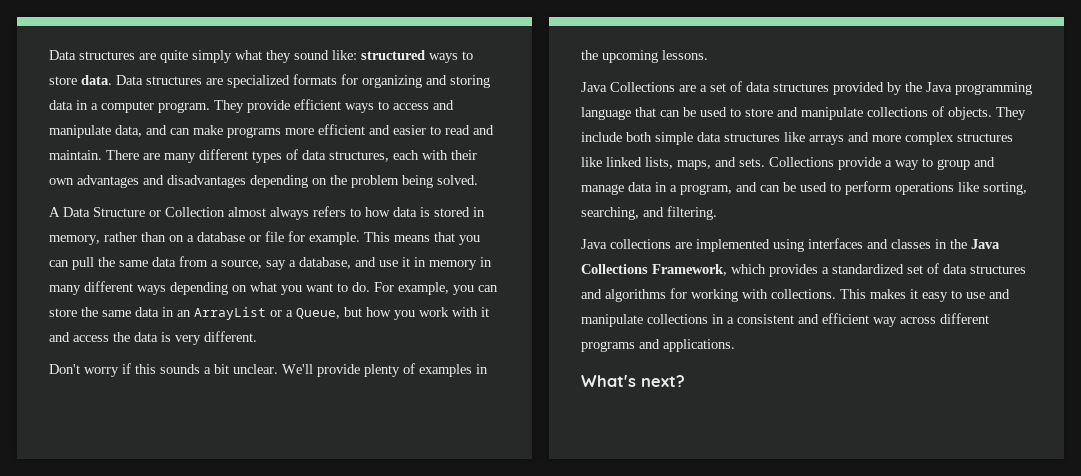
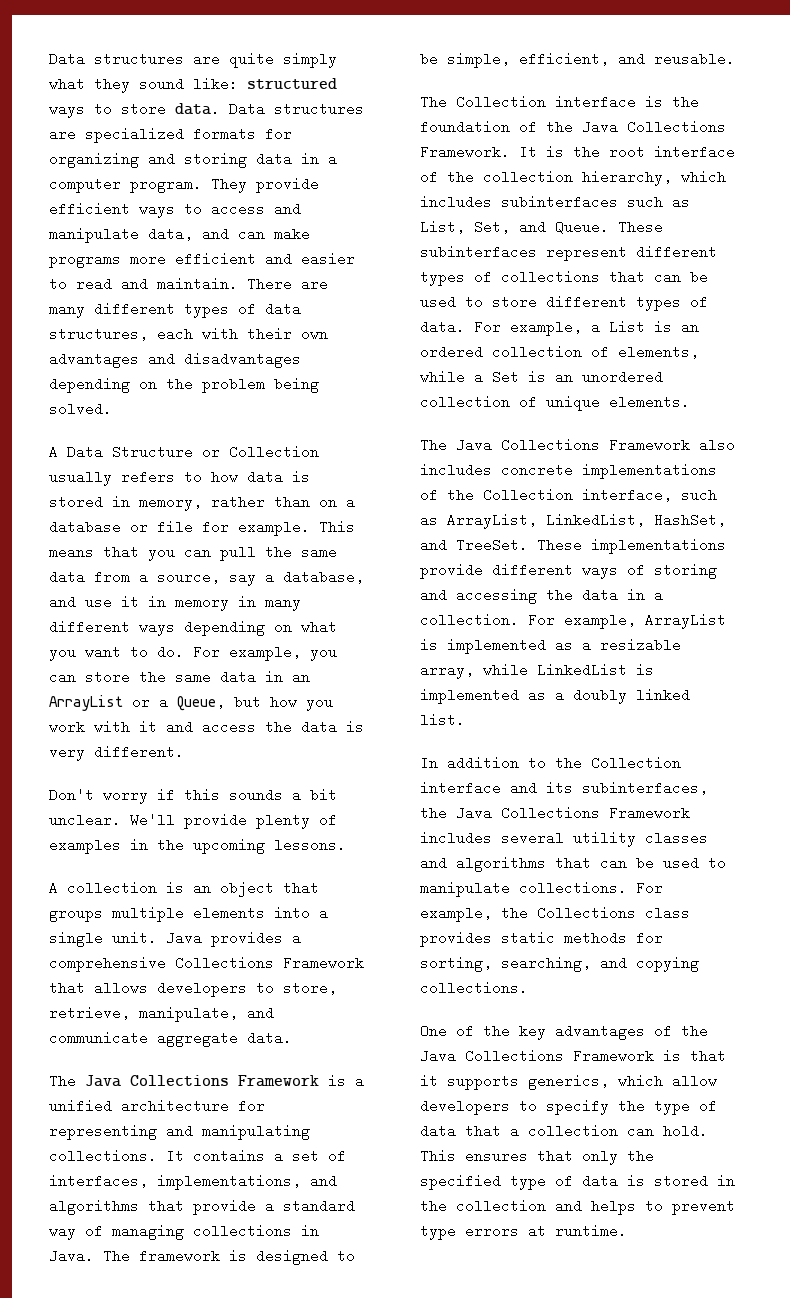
- A Data Structure or Collection almost always refers to how data is stored in memory, rather than on a database or file for example.
+ A Data Structure or Collection usually refers to how data is stored in memory, rather than on a database or file for example.
- Java Collections are a set of data structures provided by the Java programming language that can be used to store and manipulate collections of objects. They include both simple data structures like arrays and more complex structures like linked lists, maps, and sets. Collections provide a way to group and manage data in a program, and can be used to perform operations like sorting, searching, and filtering.
- Java collections are implemented using interfaces and classes in the Java Collections Framework, which provides a standardized set of data structures and algorithms for working with collections. This makes it easy to use and manipulate collections in a consistent and efficient way across different programs and applications.
- What's next?
+ A collection is an object that groups multiple elements into a single unit. Java provides a comprehensive Collections Framework that allows developers to store, retrieve, manipulate, and communicate aggregate data.
+ The Java Collections Framework is a unified architecture for representing and manipulating collections. It contains a set of interfaces, implementations, and algorithms that provide a standard way of managing collections in Java. The framework is designed to be simple, efficient, and reusable.
+ The Collection interface is the foundation of the Java Collections Framework. It is the root interface of the collection hierarchy, which includes subinterfaces such as List, Set, and Queue. These subinterfaces represent different types of collections that can be used to store different types of data. For example, a List is an ordered collection of elements, while a Set is an unordered collection of unique elements.
+ The Java Collections Framework also includes concrete implementations of the Collection interface, such as ArrayList, LinkedList, HashSet, and TreeSet. These implementations provide different ways of storing and accessing the data in a collection. For example, ArrayList is implemented as a resizable array, while LinkedList is implemented as a doubly linked list.
+ In addition to the Collection interface and its subinterfaces, the Java Collections Framework includes several utility classes and algorithms that can be used to manipulate collections. For example, the Collections class provides static methods for sorting, searching, and copying collections.
+ One of the key advantages of the Java Collections Framework is that it supports generics, which allow developers to specify the type of data that a collection can hold. This ensures that only the specified type of data is stored in the collection and helps to prevent type errors at runtime.

